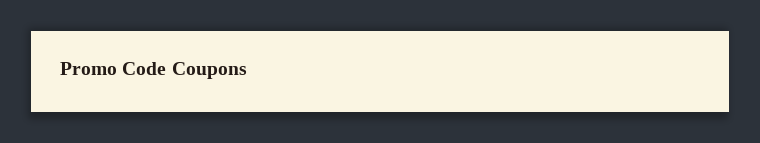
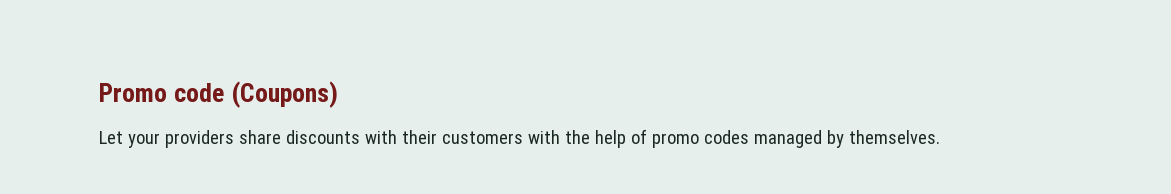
- Promo Code Coupons
+ Promo code (Coupons)
+ Let your providers share discounts with their customers with the help of promo codes managed by themselves.

